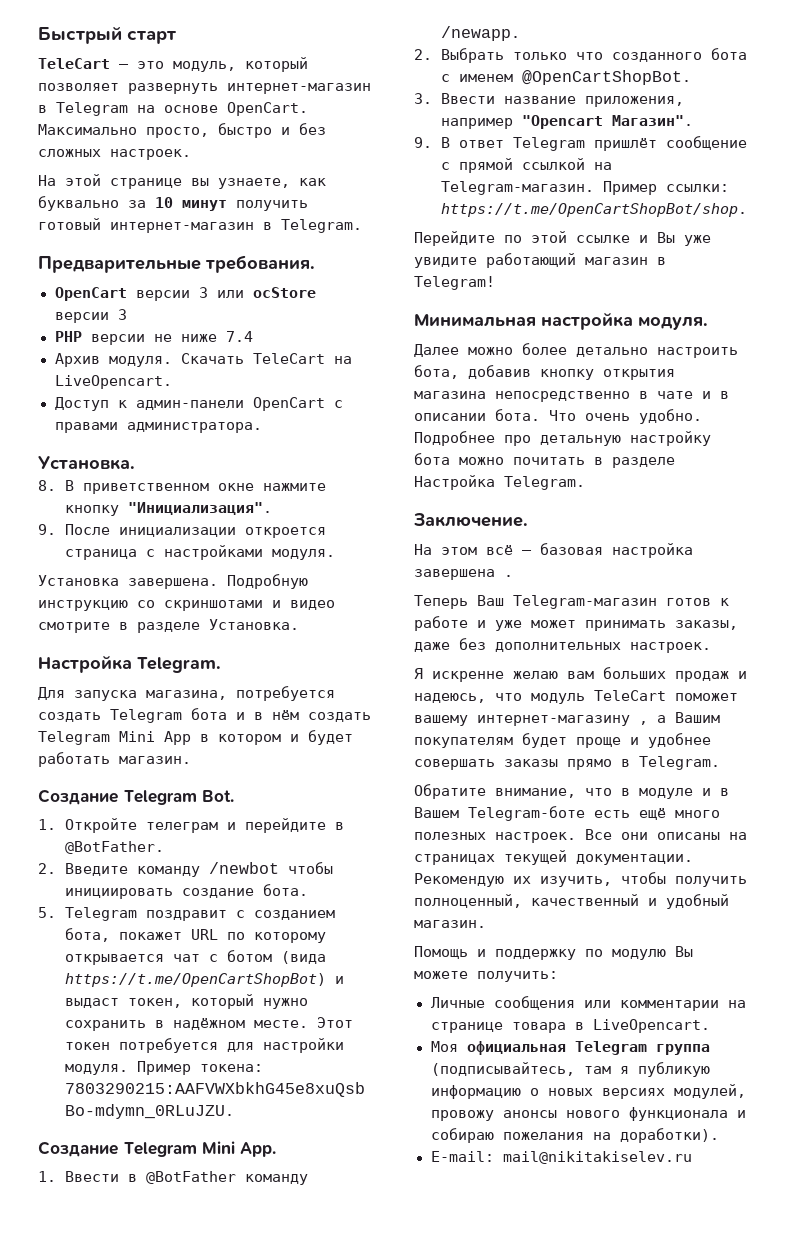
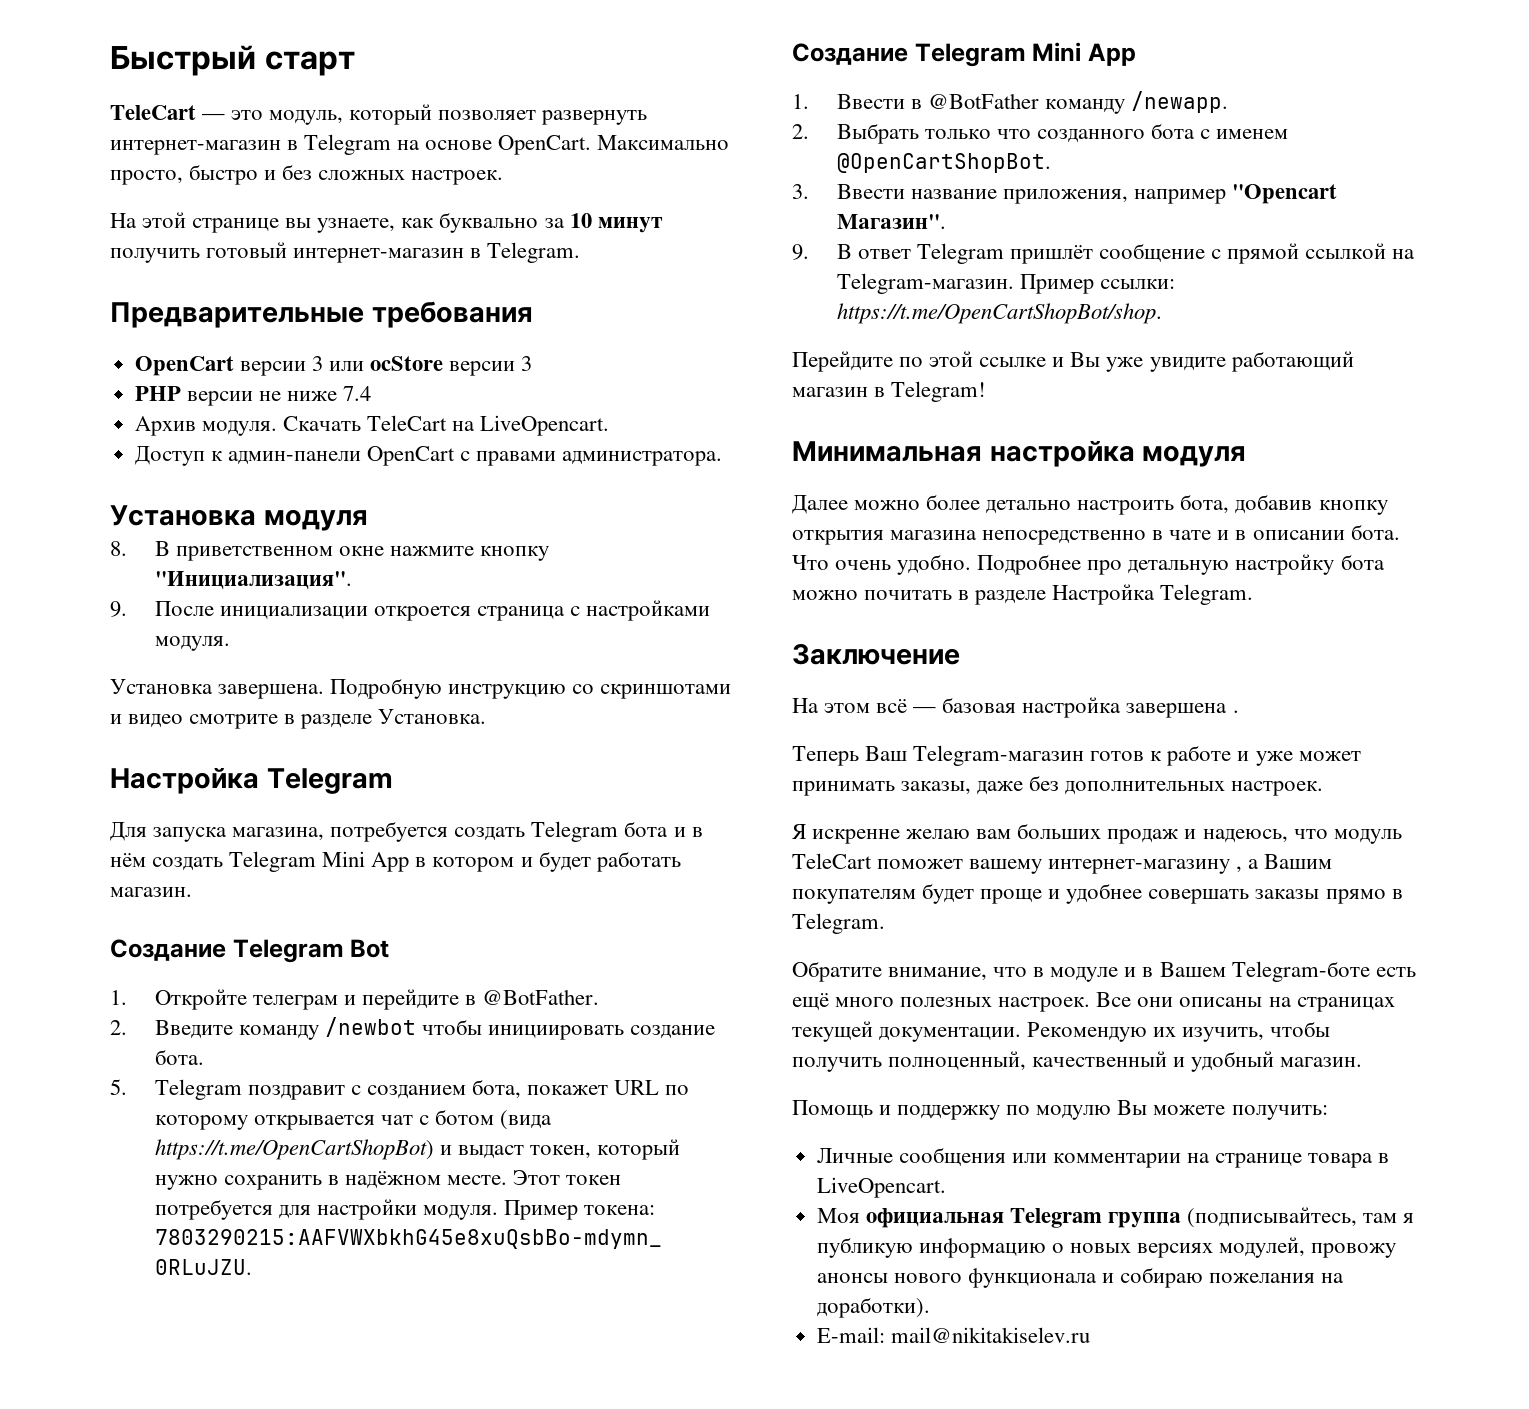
- Предварительные требования.
+ Предварительные требования
  Доступ к админ-панели OpenCart с правами администратора.
- Установка.
+ Установка модуля
  Подробную инструкцию со скриншотами и видео смотрите в разделе Установка.
- Настройка Telegram.
+ Настройка Telegram
- Создание Telegram Bot.
+ Создание Telegram Bot
- Создание Telegram Mini App.
+ Создание Telegram Mini App
- Минимальная настройка модуля.
+ Минимальная настройка модуля
- Заключение.
+ Заключение

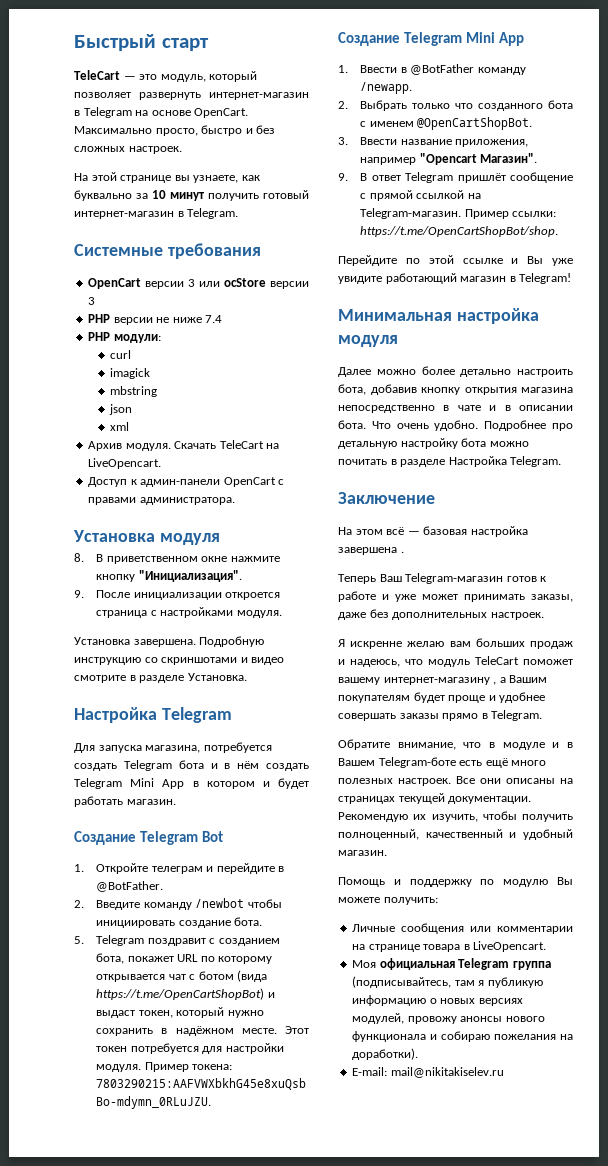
- Предварительные требования
+ Системные требования
+ PHP модули:
+ curl
+ imagick
+ mbstring
+ json
+ xml

